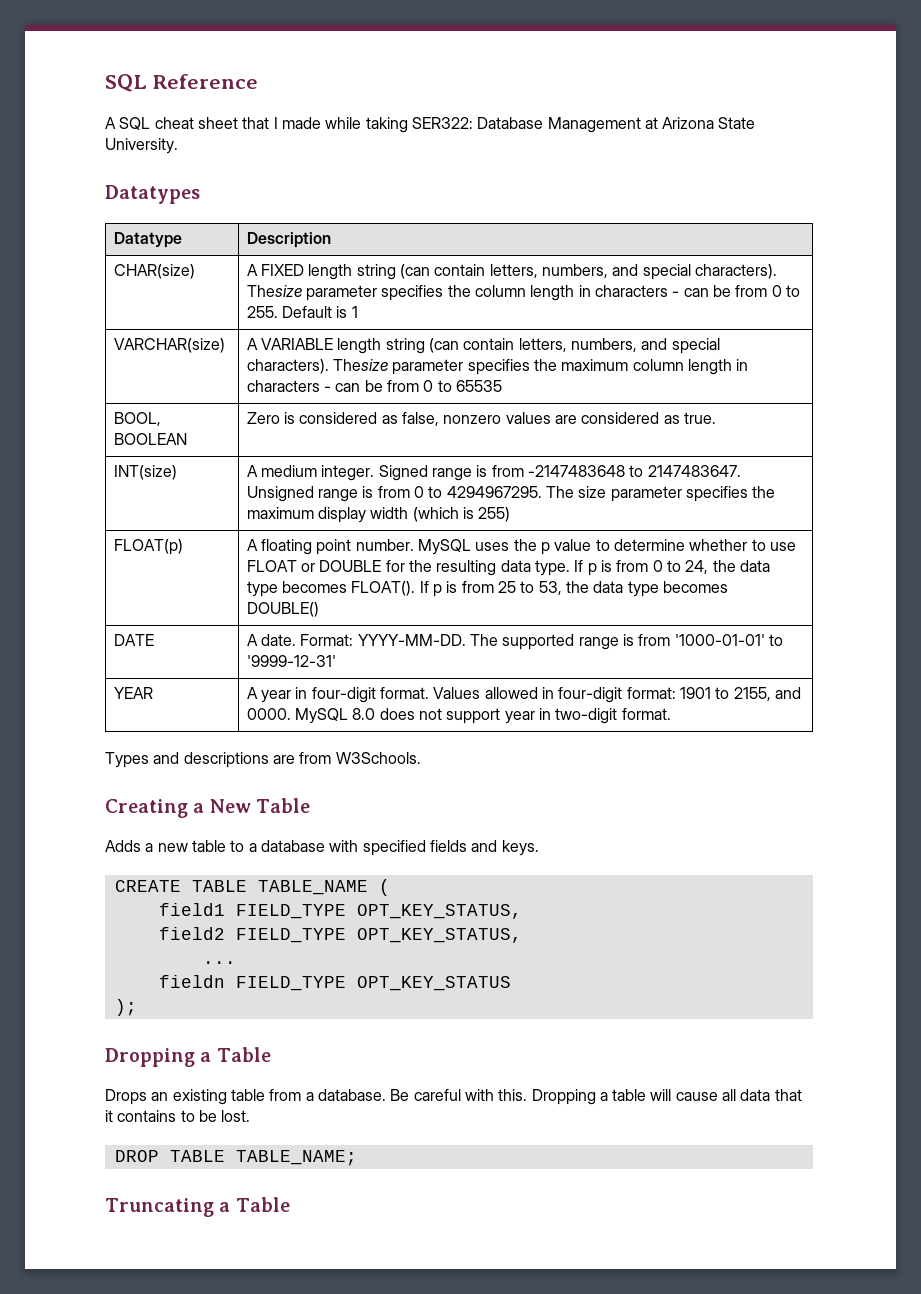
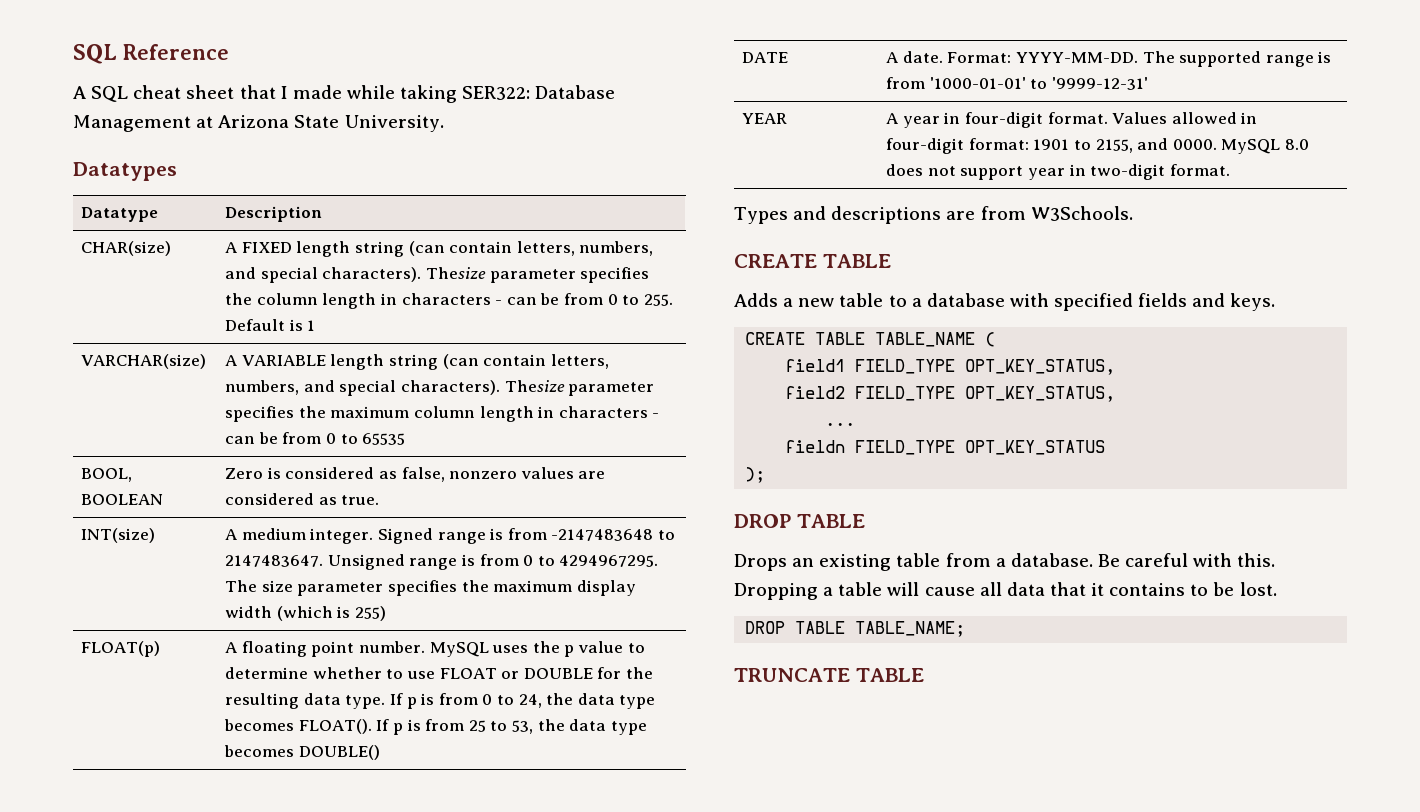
  Types and descriptions are from W3Schools.
- Creating a New Table
+ CREATE TABLE
  );
- Dropping a Table
+ DROP TABLE
- Truncating a Table
+ TRUNCATE TABLE

